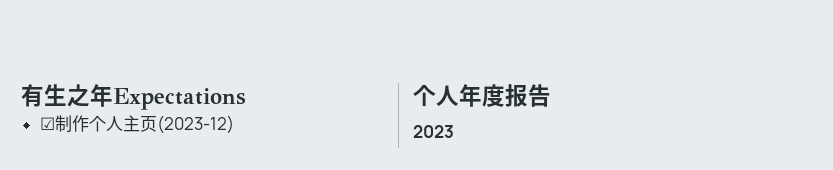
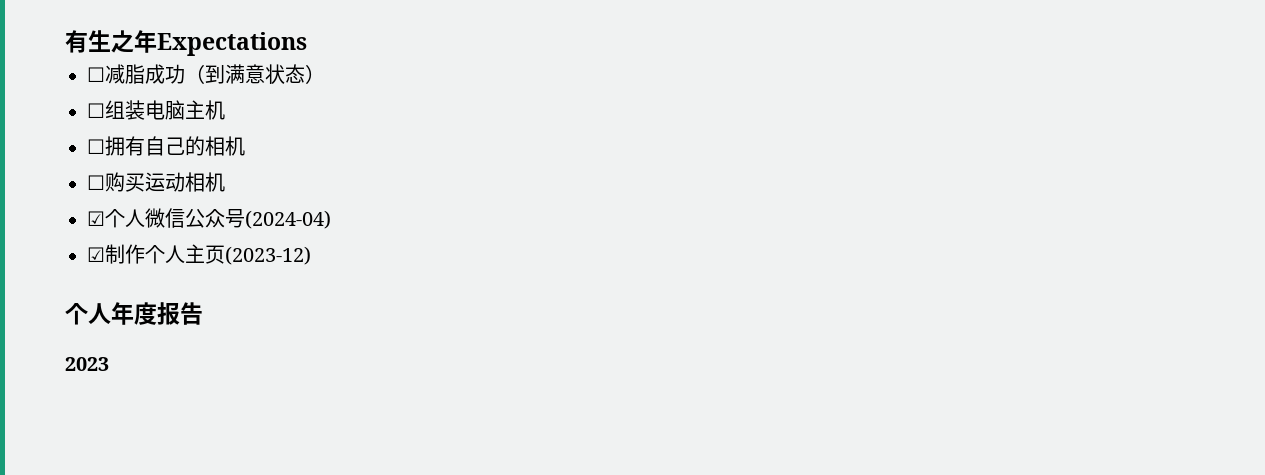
+ ☐减脂成功（到满意状态）
+ ☐组装电脑主机
+ ☐拥有自己的相机
+ ☐购买运动相机
+ ☑个人微信公众号(2024-04)

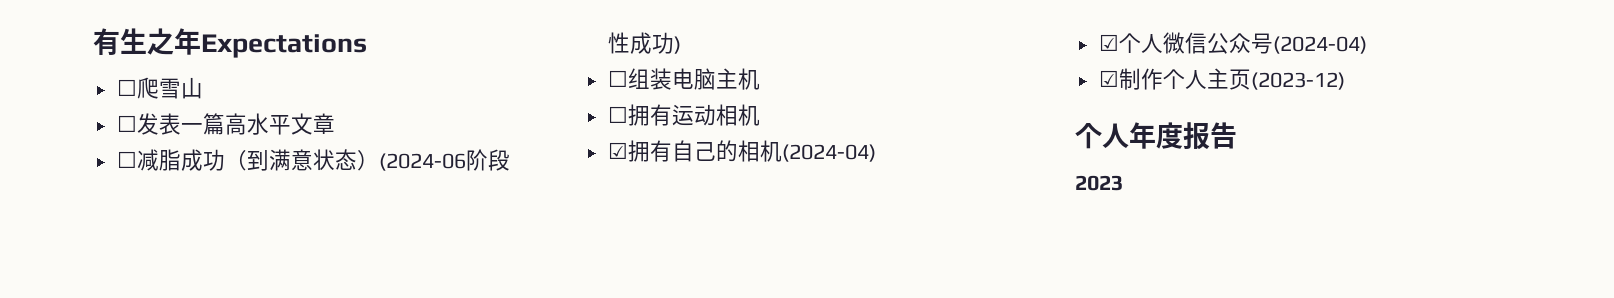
+ ☐爬雪山
+ ☐发表一篇高水平文章
- ☐减脂成功（到满意状态）
+ ☐减脂成功（到满意状态）(2024-06阶段性成功)
- ☐拥有自己的相机
- ☐购买运动相机
+ ☐拥有运动相机
+ ☑拥有自己的相机(2024-04)

